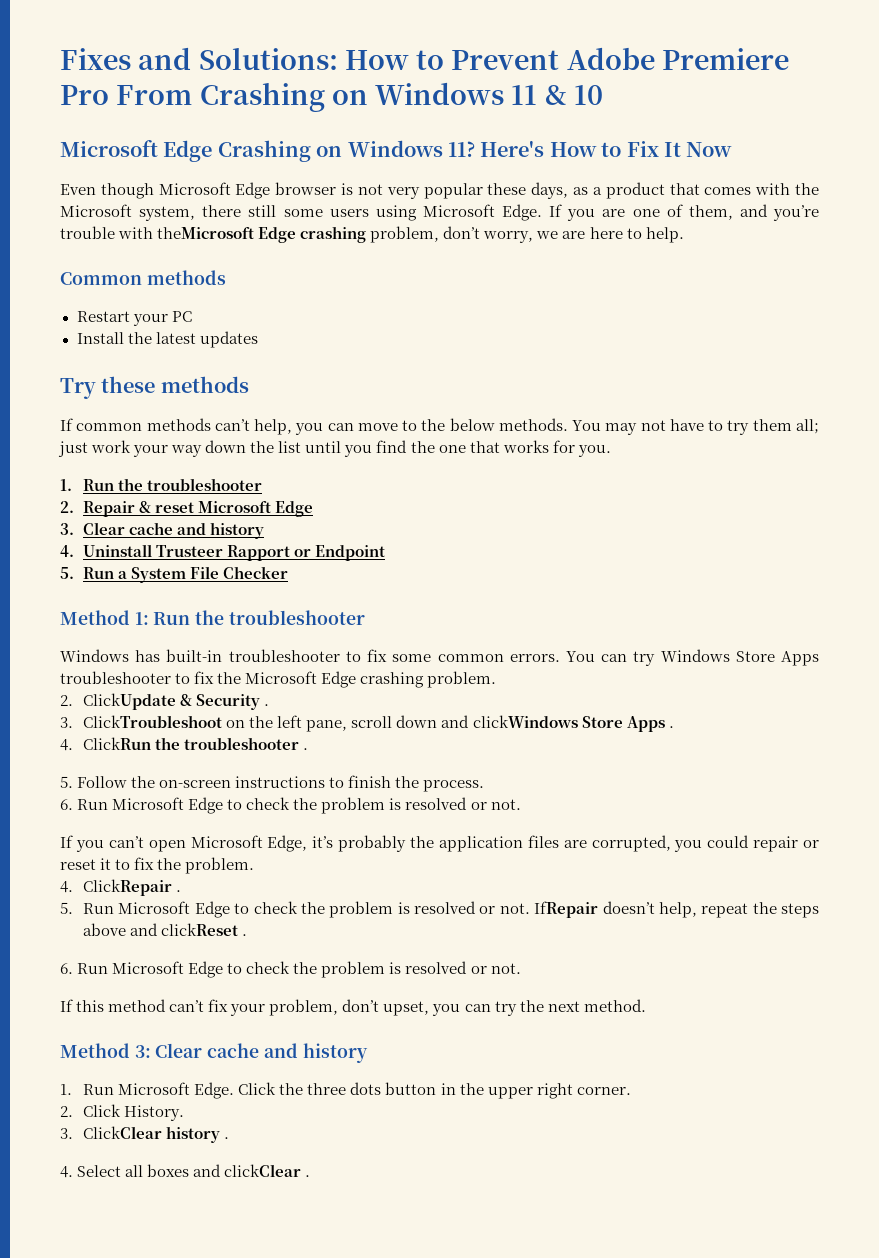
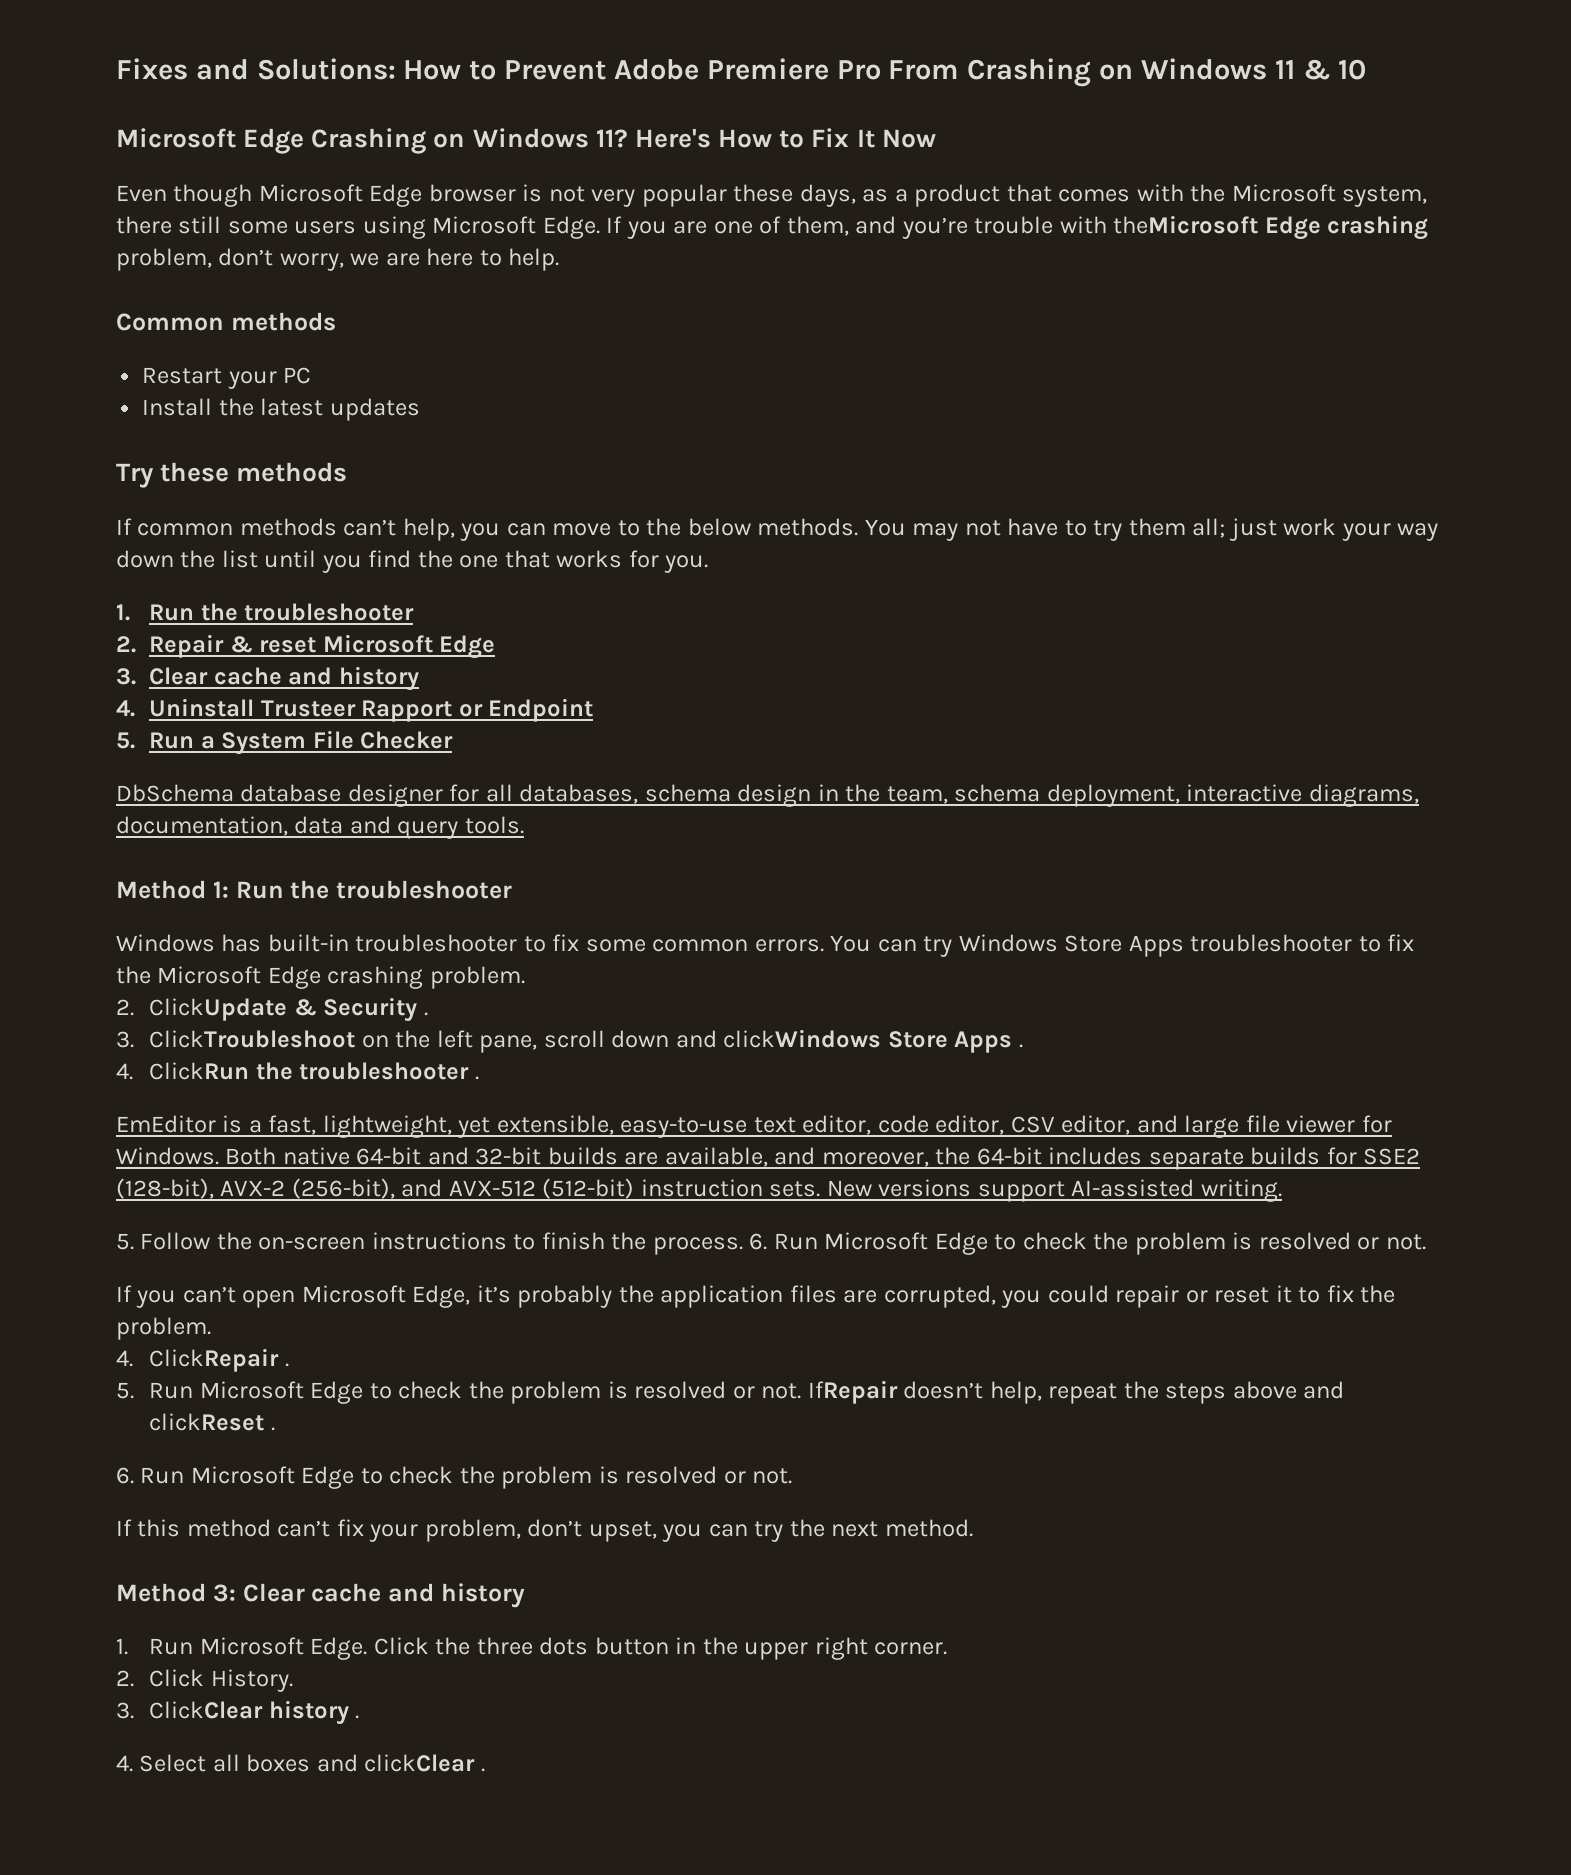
+ DbSchema database designer for all databases, schema design in the team, schema deployment, interactive diagrams, documentation, data and query tools.
+ EmEditor is a fast, lightweight, yet extensible, easy-to-use text editor, code editor, CSV editor, and large file viewer for Windows. Both native 64-bit and 32-bit builds are available, and moreover, the 64-bit includes separate builds for SSE2 (128-bit), AVX-2 (256-bit), and AVX-512 (512-bit) instruction sets. New versions support AI-assisted writing.
- 5. Follow the on-screen instructions to finish the process.
- 6. Run Microsoft Edge to check the problem is resolved or not.
+ 5. Follow the on-screen instructions to finish the process. 6. Run Microsoft Edge to check the problem is resolved or not.

